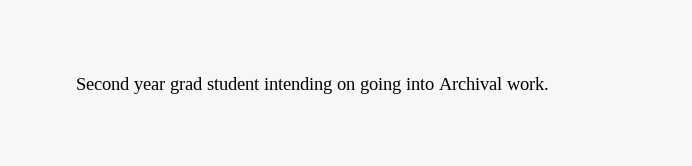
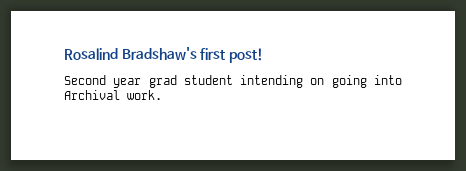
+ Rosalind Bradshaw's first post!

